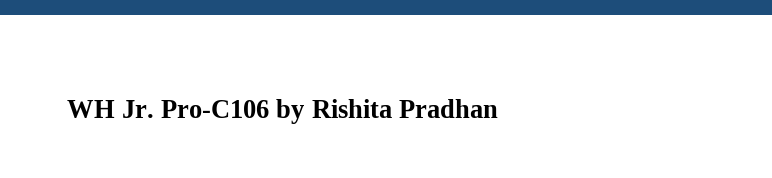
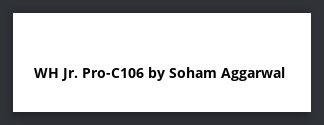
- WH Jr. Pro-C106 by Rishita Pradhan
+ WH Jr. Pro-C106 by Soham Aggarwal

